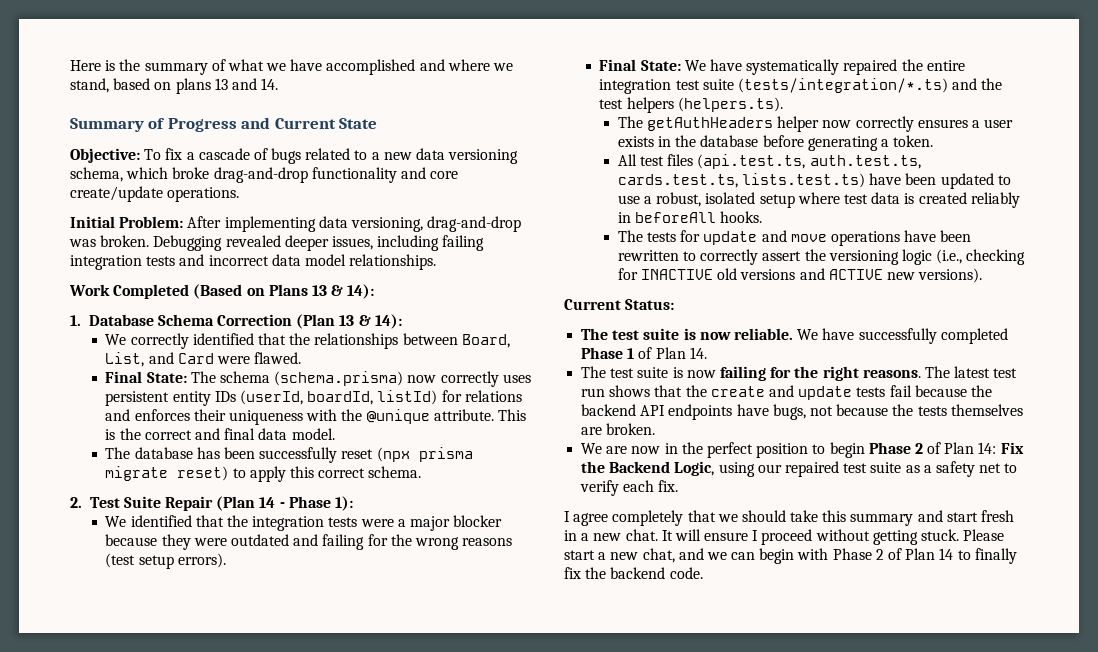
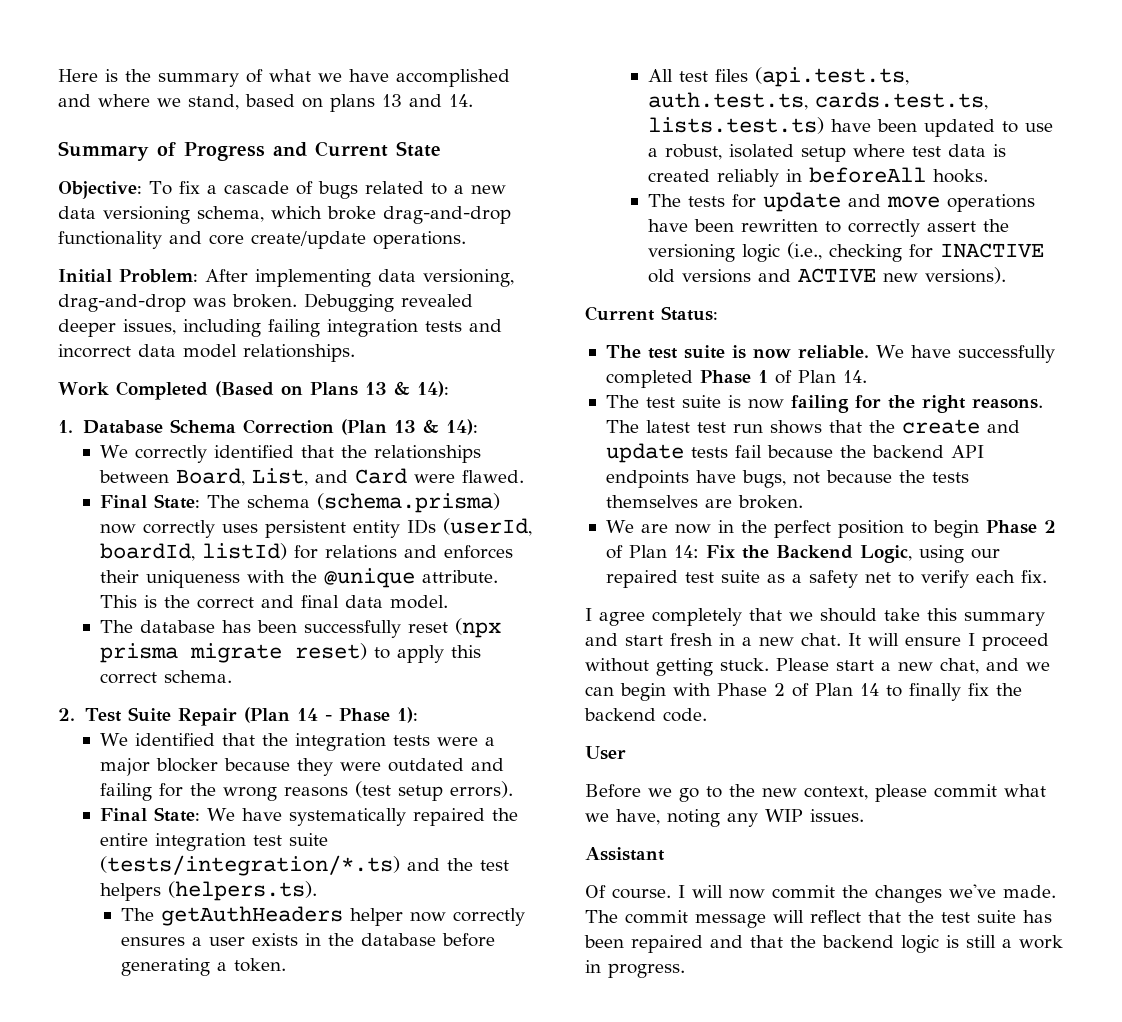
+ User
+ Before we go to the new context, please commit what we have, noting any WIP issues.
+ Assistant
+ Of course. I will now commit the changes we've made. The commit message will reflect that the test suite has been repaired and that the backend logic is still a work in progress.

